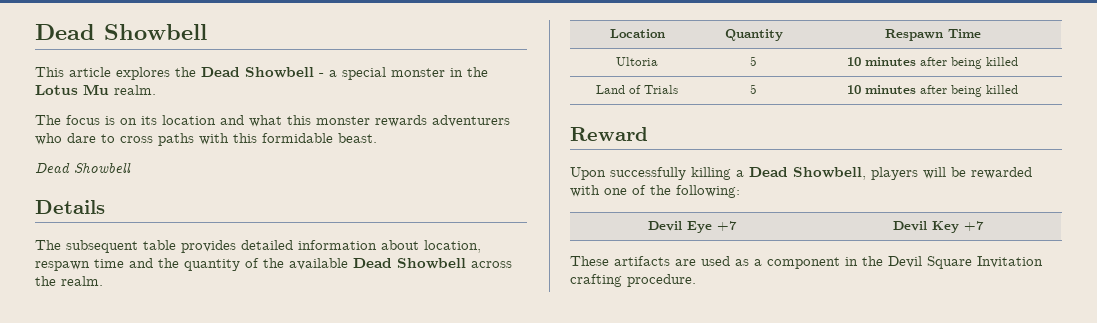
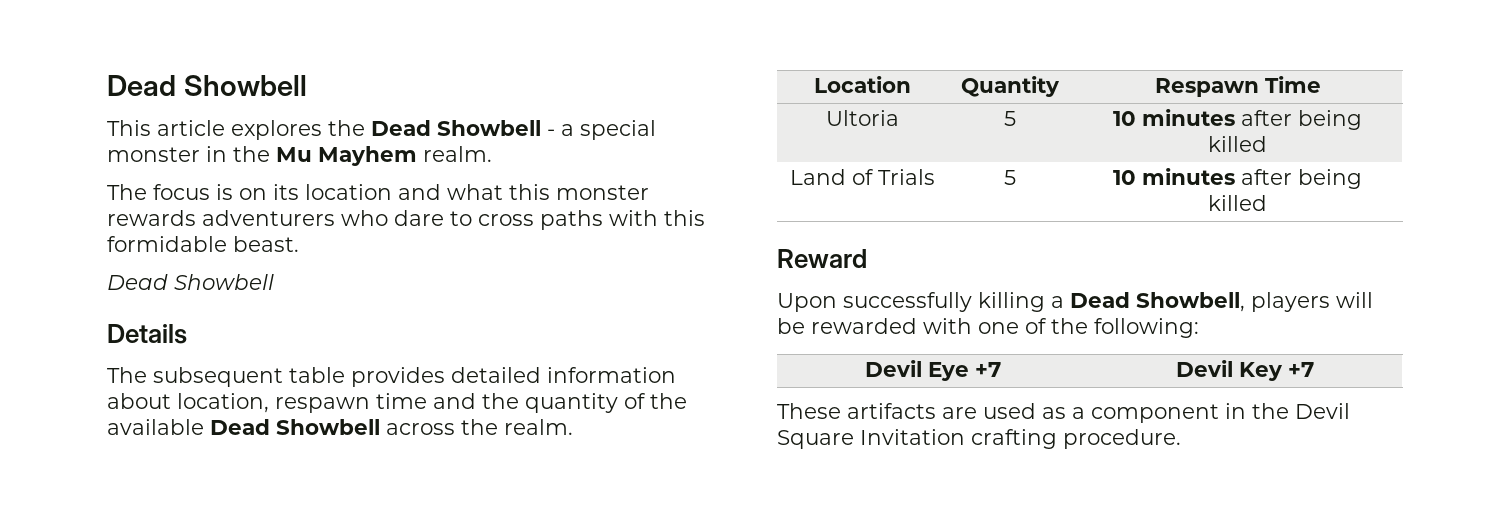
- This article explores the Dead Showbell - a special monster in the Lotus Mu realm.
+ This article explores the Dead Showbell - a special monster in the Mu Mayhem realm.

